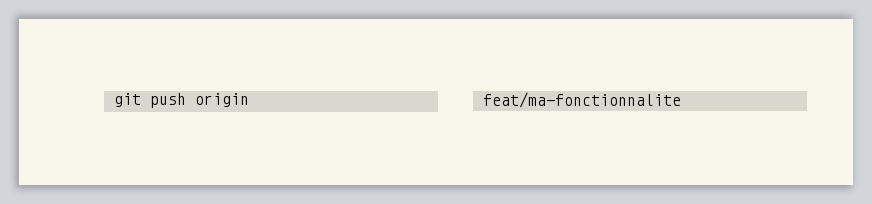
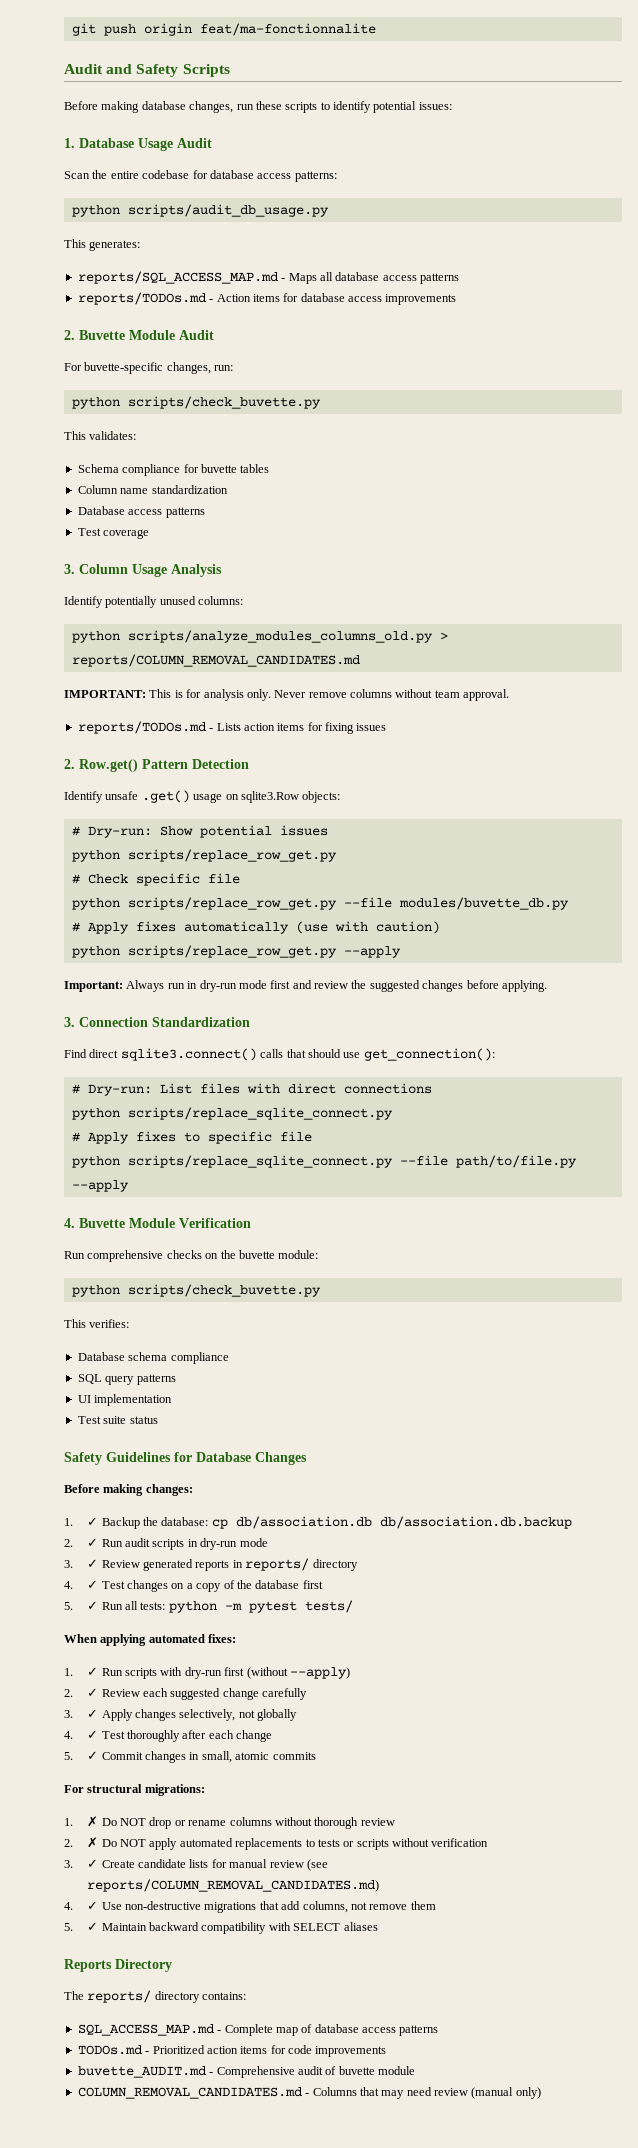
+ Audit and Safety Scripts
+ Before making database changes, run these scripts to identify potential issues:
+ 1. Database Usage Audit
+ Scan the entire codebase for database access patterns:
+ python scripts/audit_db_usage.py
+ This generates:
+ reports/SQL_ACCESS_MAP.md - Maps all database access patterns
+ reports/TODOs.md - Action items for database access improvements
+ 2. Buvette Module Audit
+ For buvette-specific changes, run:
+ python scripts/check_buvette.py
+ This validates:
+ Schema compliance for buvette tables
+ Column name standardization
+ Database access patterns
+ Test coverage
+ 3. Column Usage Analysis
+ Identify potentially unused columns:
+ python scripts/analyze_modules_columns_old.py > reports/COLUMN_REMOVAL_CANDIDATES.md
+ IMPORTANT: This is for analysis only. Never remove columns without team approval.
+ reports/TODOs.md - Lists action items for fixing issues
+ 2. Row.get() Pattern Detection
+ Identify unsafe .get() usage on sqlite3.Row objects:
+ # Dry-run: Show potential issues
+ python scripts/replace_row_get.py
+ # Check specific file
+ python scripts/replace_row_get.py --file modules/buvette_db.py
+ # Apply fixes automatically (use with caution)
+ python scripts/replace_row_get.py --apply
+ Important: Always run in dry-run mode first and review the suggested changes before applying.
+ 3. Connection Standardization
+ Find direct sqlite3.connect() calls that should use get_connection():
+ # Dry-run: List files with direct connections
+ python scripts/replace_sqlite_connect.py
+ # Apply fixes to specific file
+ python scripts/replace_sqlite_connect.py --file path/to/file.py --apply
+ 4. Buvette Module Verification
+ Run comprehensive checks on the buvette module:
+ python scripts/check_buvette.py
+ This verifies:
+ Database schema compliance
+ SQL query patterns
+ UI implementation
+ Test suite status
+ Safety Guidelines for Database Changes
+ Before making changes:
+ 1. ✓ Backup the database: cp db/association.db db/association.db.backup
+ 2. ✓ Run audit scripts in dry-run mode
+ 3. ✓ Review generated reports in reports/ directory
+ 4. ✓ Test changes on a copy of the database first
+ 5. ✓ Run all tests: python -m pytest tests/
+ When applying automated fixes:
+ 1. ✓ Run scripts with dry-run first (without --apply)
+ 2. ✓ Review each suggested change carefully
+ 3. ✓ Apply changes selectively, not globally
+ 4. ✓ Test thoroughly after each change
+ 5. ✓ Commit changes in small, atomic commits
+ For structural migrations:
+ 1. ✗ Do NOT drop or rename columns without thorough review
+ 2. ✗ Do NOT apply automated replacements to tests or scripts without verification
+ 3. ✓ Create candidate lists for manual review (see reports/COLUMN_REMOVAL_CANDIDATES.md)
+ 4. ✓ Use non-destructive migrations that add columns, not remove them
+ 5. ✓ Maintain backward compatibility with SELECT aliases
+ Reports Directory
+ The reports/ directory contains:
+ SQL_ACCESS_MAP.md - Complete map of database access patterns
+ TODOs.md - Prioritized action items for code improvements
+ buvette_AUDIT.md - Comprehensive audit of buvette module
+ COLUMN_REMOVAL_CANDIDATES.md - Columns that may need review (manual only)

